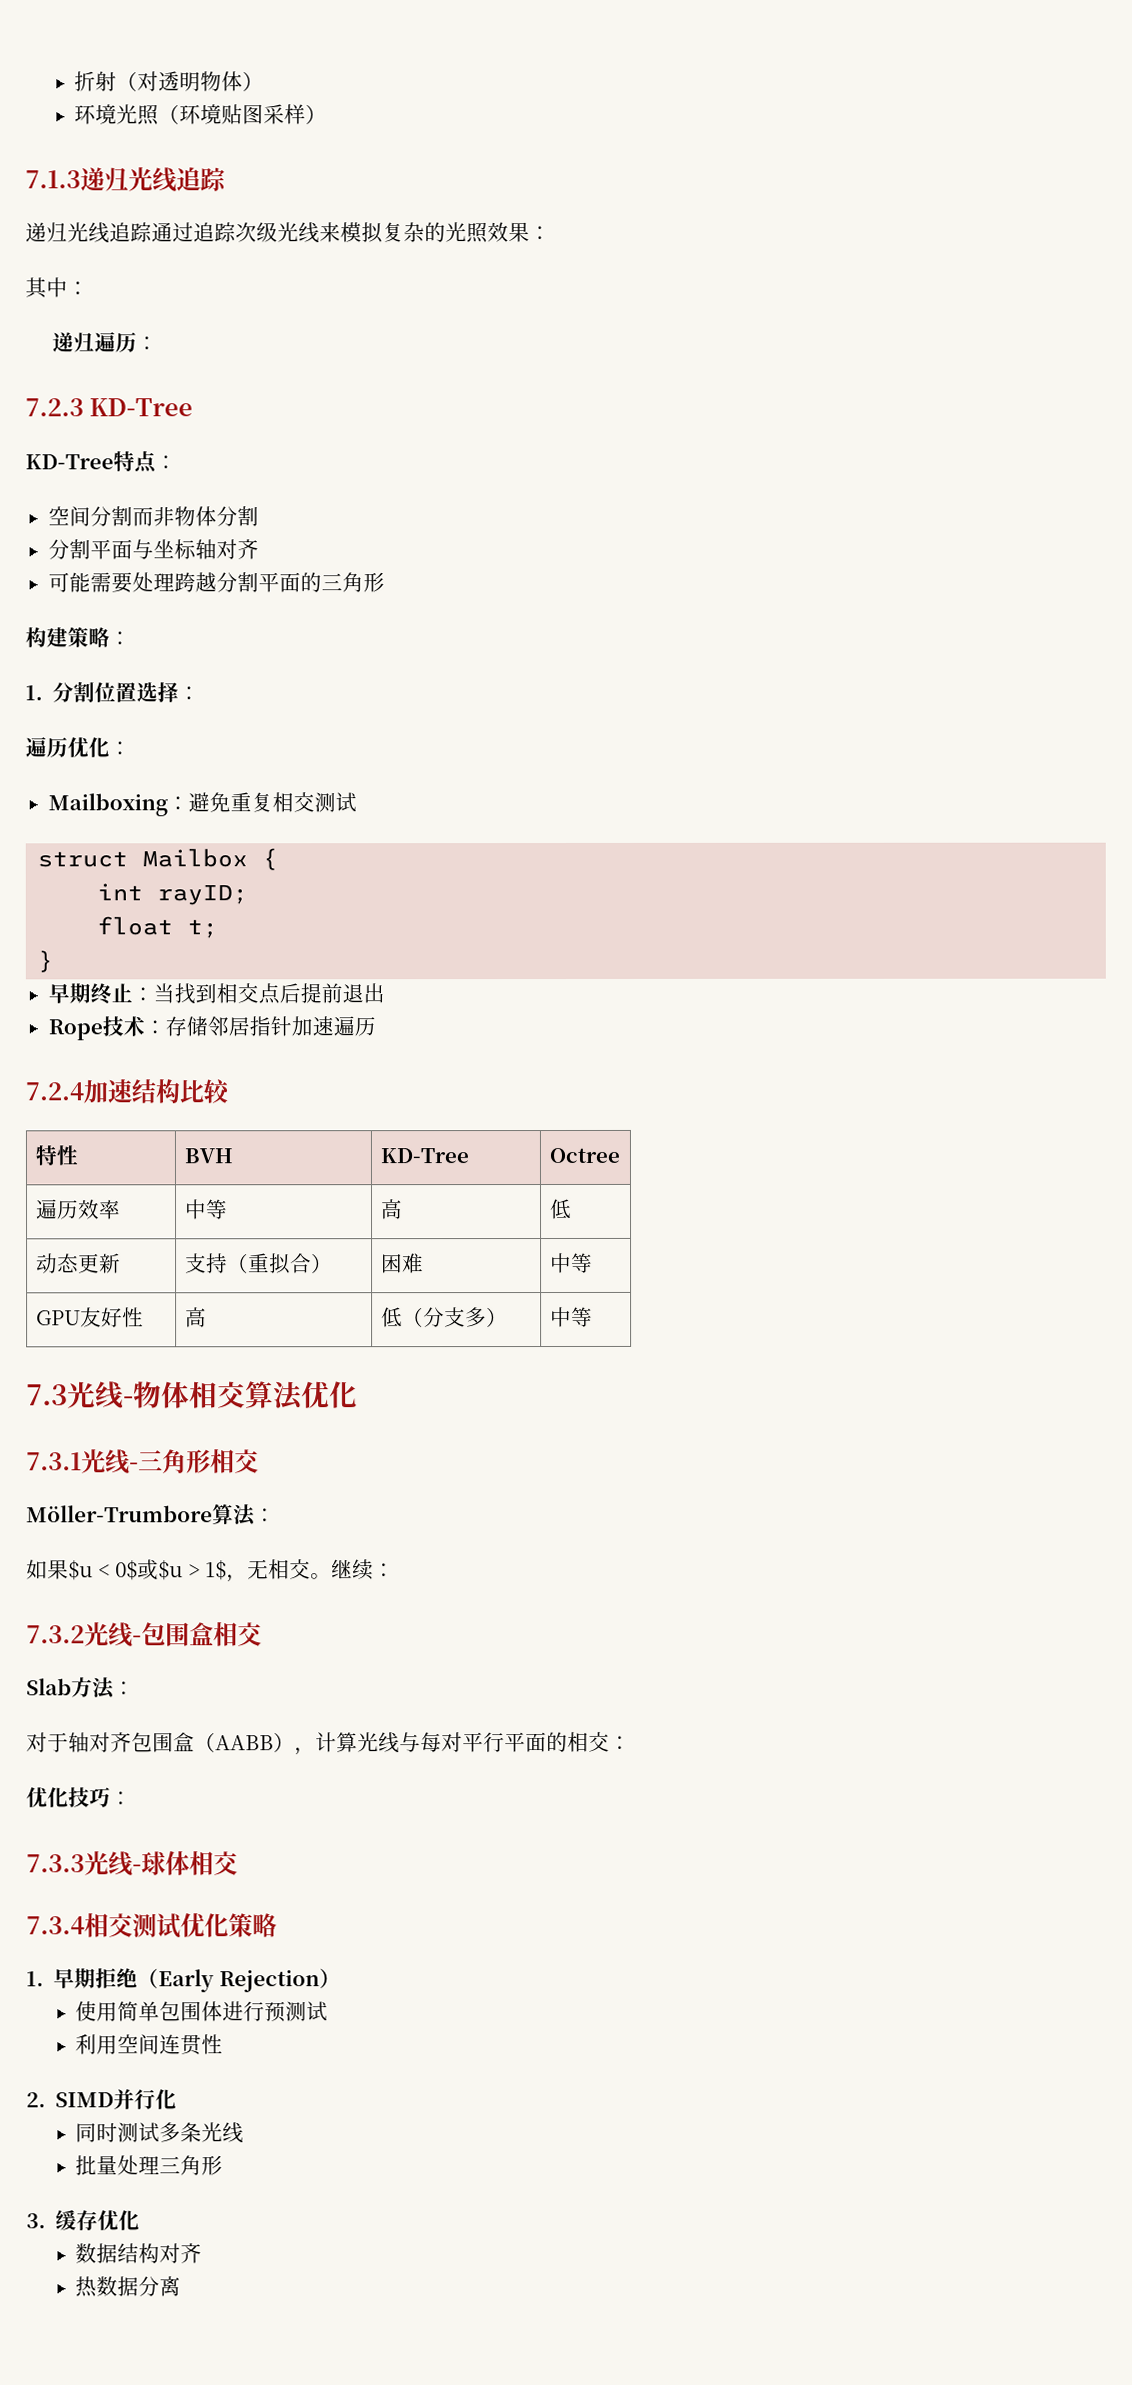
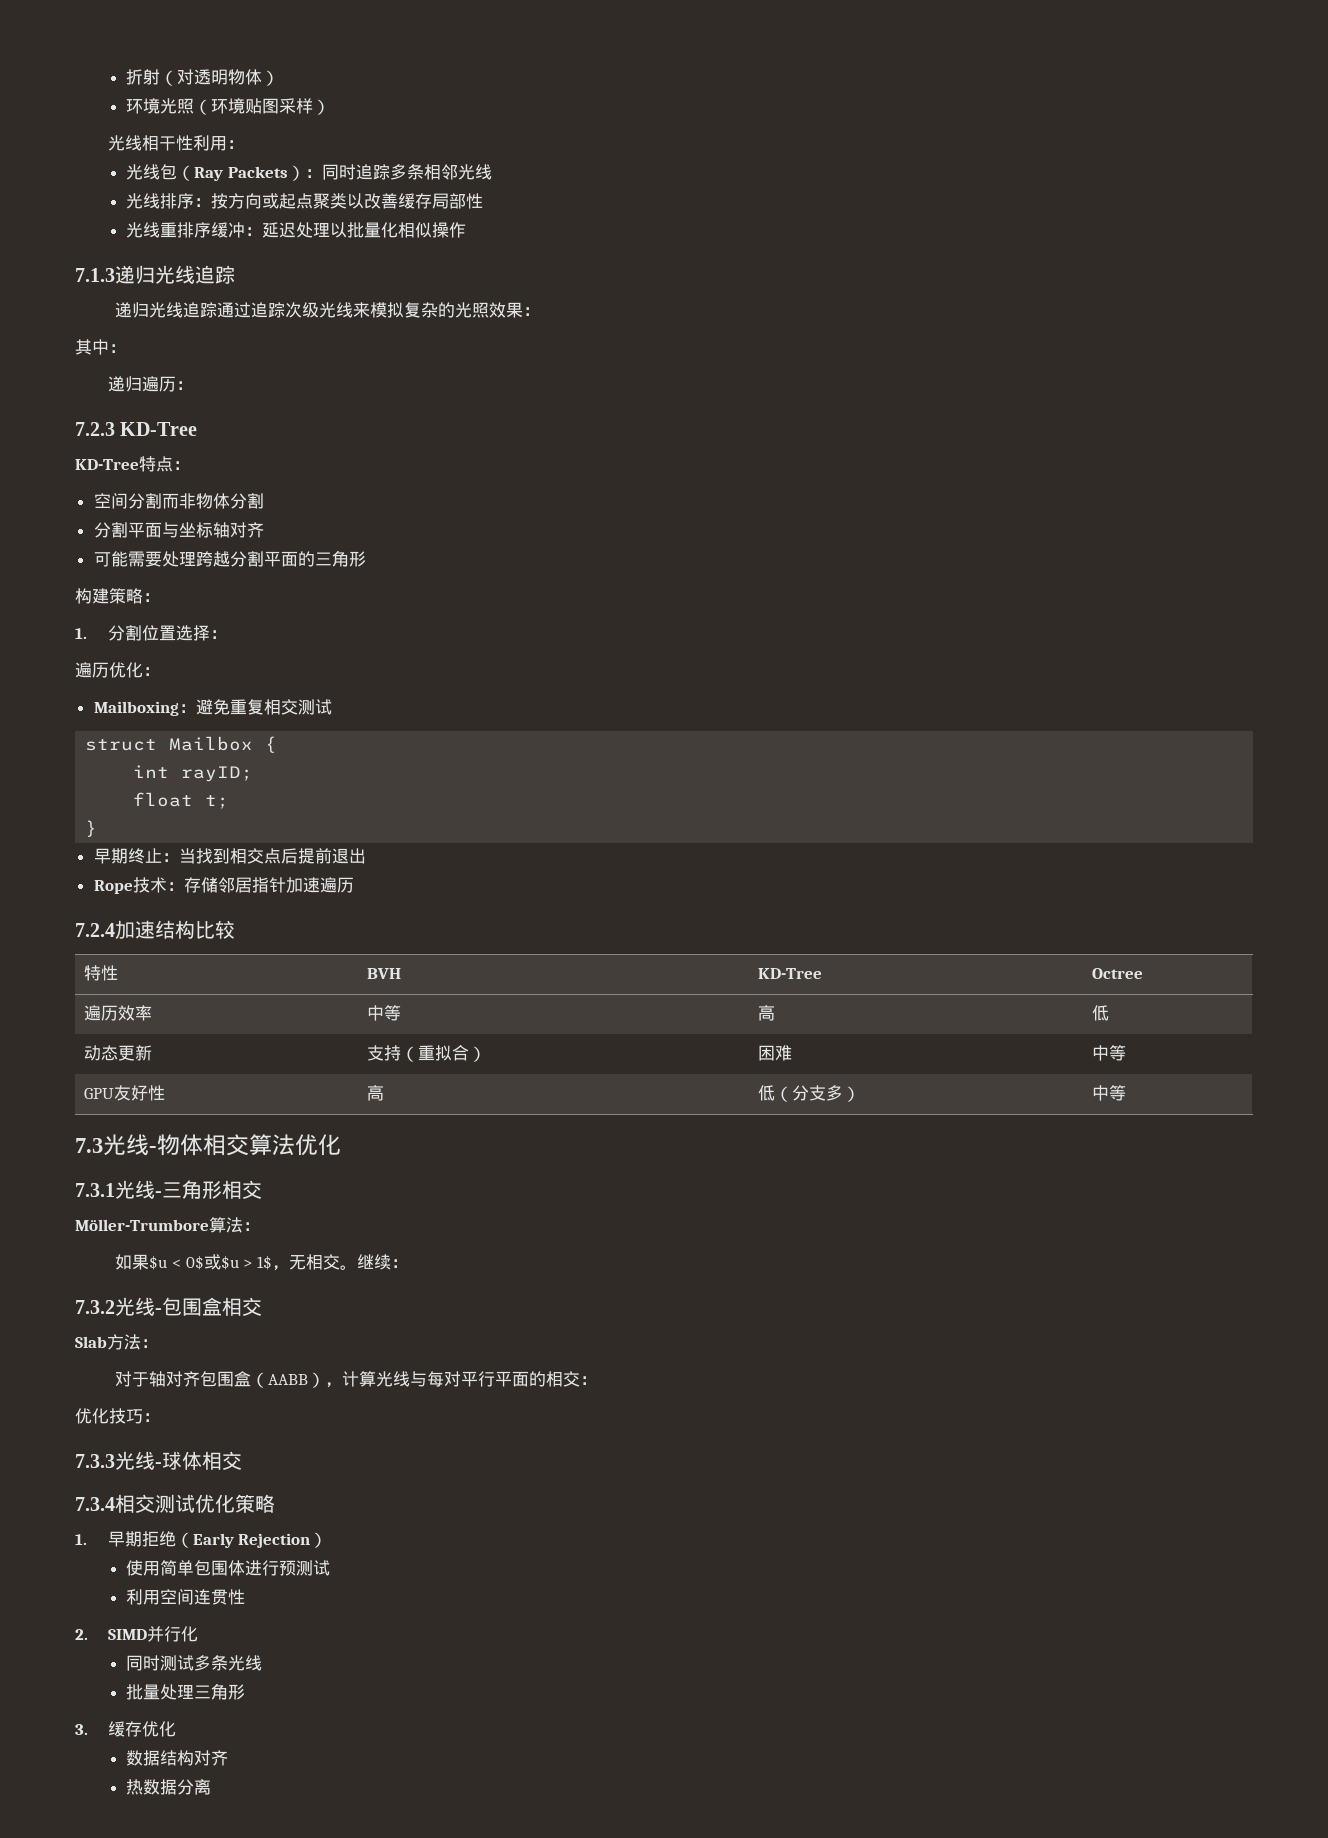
+ 光线相干性利用：
+ 光线包（Ray Packets）：同时追踪多条相邻光线
+ 光线排序：按方向或起点聚类以改善缓存局部性
+ 光线重排序缓冲：延迟处理以批量化相似操作

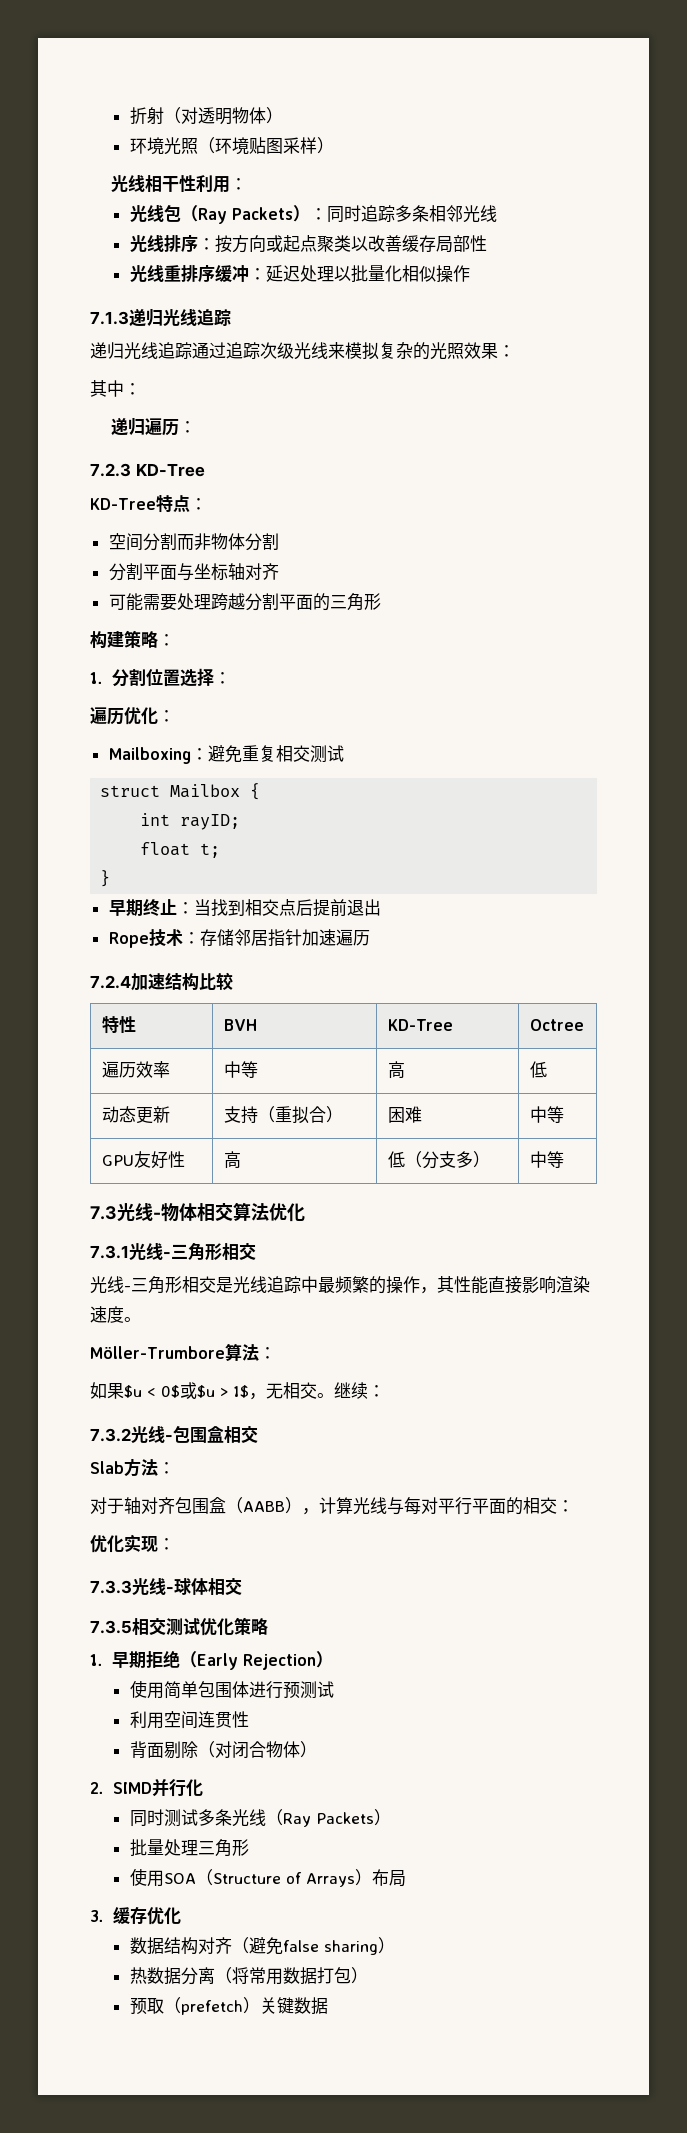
+ 光线-三角形相交是光线追踪中最频繁的操作，其性能直接影响渲染速度。
- 优化技巧：
+ 优化实现：
- 7.3.4相交测试优化策略
+ 7.3.5相交测试优化策略
+ 背面剔除（对闭合物体）
- 同时测试多条光线
+ 同时测试多条光线（Ray Packets）
+ 使用SOA（Structure of Arrays）布局
- 数据结构对齐
+ 数据结构对齐（避免false sharing）
- 热数据分离
+ 热数据分离（将常用数据打包）
+ 预取（prefetch）关键数据

